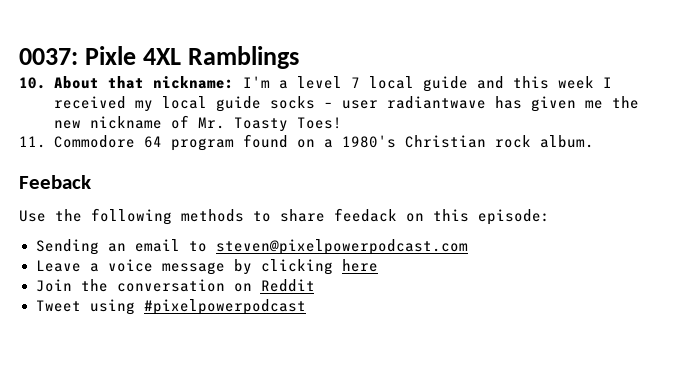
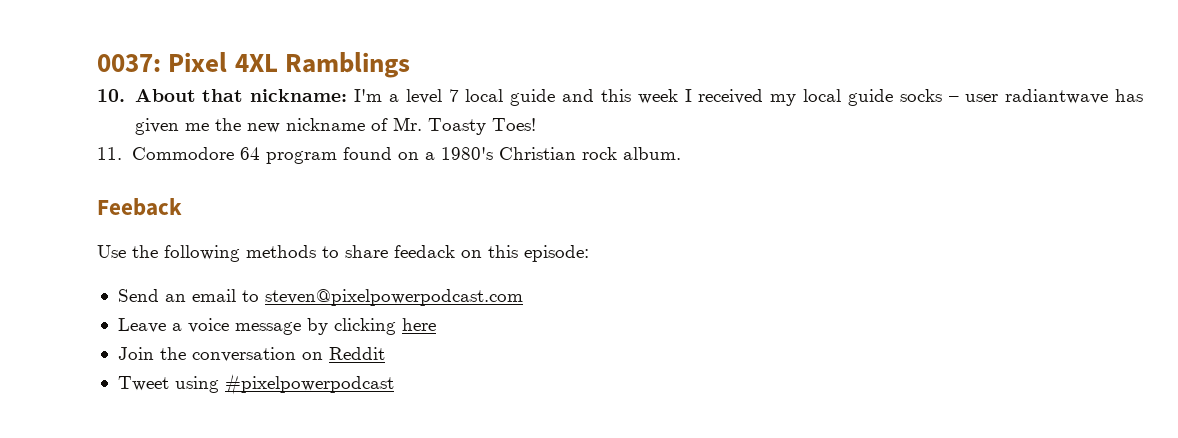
- 0037: Pixle 4XL Ramblings
+ 0037: Pixel 4XL Ramblings
- Sending an email to steven@pixelpowerpodcast.com
+ Send an email to steven@pixelpowerpodcast.com

